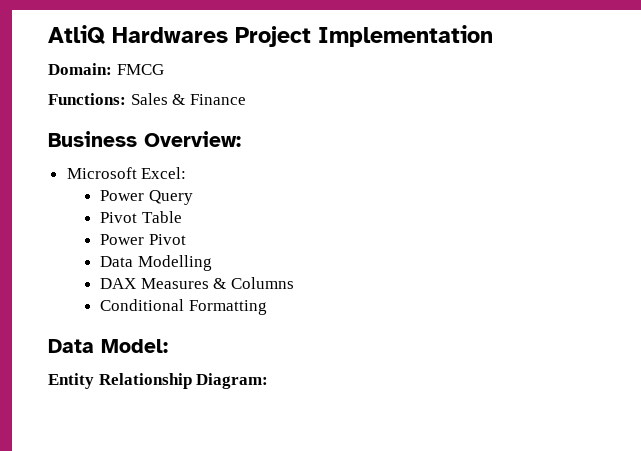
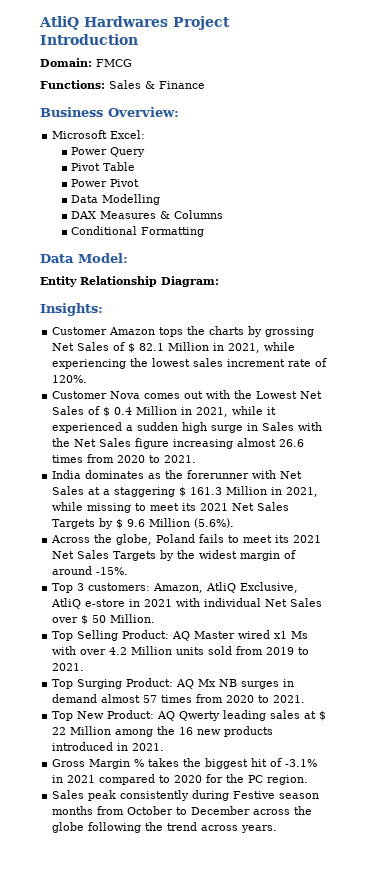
- AtliQ Hardwares Project Implementation
+ AtliQ Hardwares Project Introduction
+ Insights:
+ Customer Amazon tops the charts by grossing Net Sales of $ 82.1 Million in 2021, while experiencing the lowest sales increment rate of 120%.
+ Customer Nova comes out with the Lowest Net Sales of $ 0.4 Million in 2021, while it experienced a sudden high surge in Sales with the Net Sales figure increasing almost 26.6 times from 2020 to 2021.
+ India dominates as the forerunner with Net Sales at a staggering $ 161.3 Million in 2021, while missing to meet its 2021 Net Sales Targets by $ 9.6 Million (5.6%).
+ Across the globe, Poland fails to meet its 2021 Net Sales Targets by the widest margin of around -15%.
+ Top 3 customers: Amazon, AtliQ Exclusive, AtliQ e-store in 2021 with individual Net Sales over $ 50 Million.
+ Top Selling Product: AQ Master wired x1 Ms with over 4.2 Million units sold from 2019 to 2021.
+ Top Surging Product: AQ Mx NB surges in demand almost 57 times from 2020 to 2021.
+ Top New Product: AQ Qwerty leading sales at $ 22 Million among the 16 new products introduced in 2021.
+ Gross Margin % takes the biggest hit of -3.1% in 2021 compared to 2020 for the PC region.
+ Sales peak consistently during Festive season months from October to December across the globe following the trend across years.

